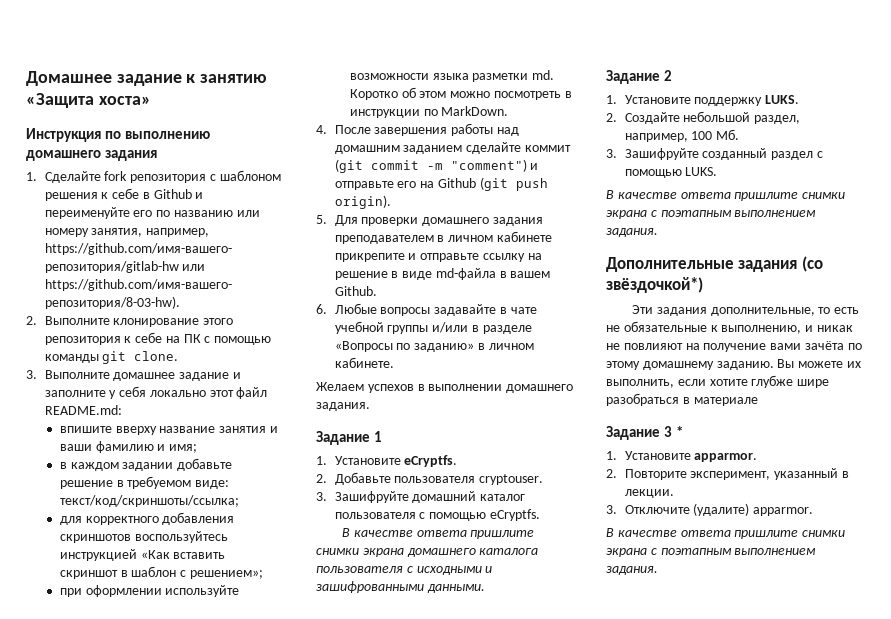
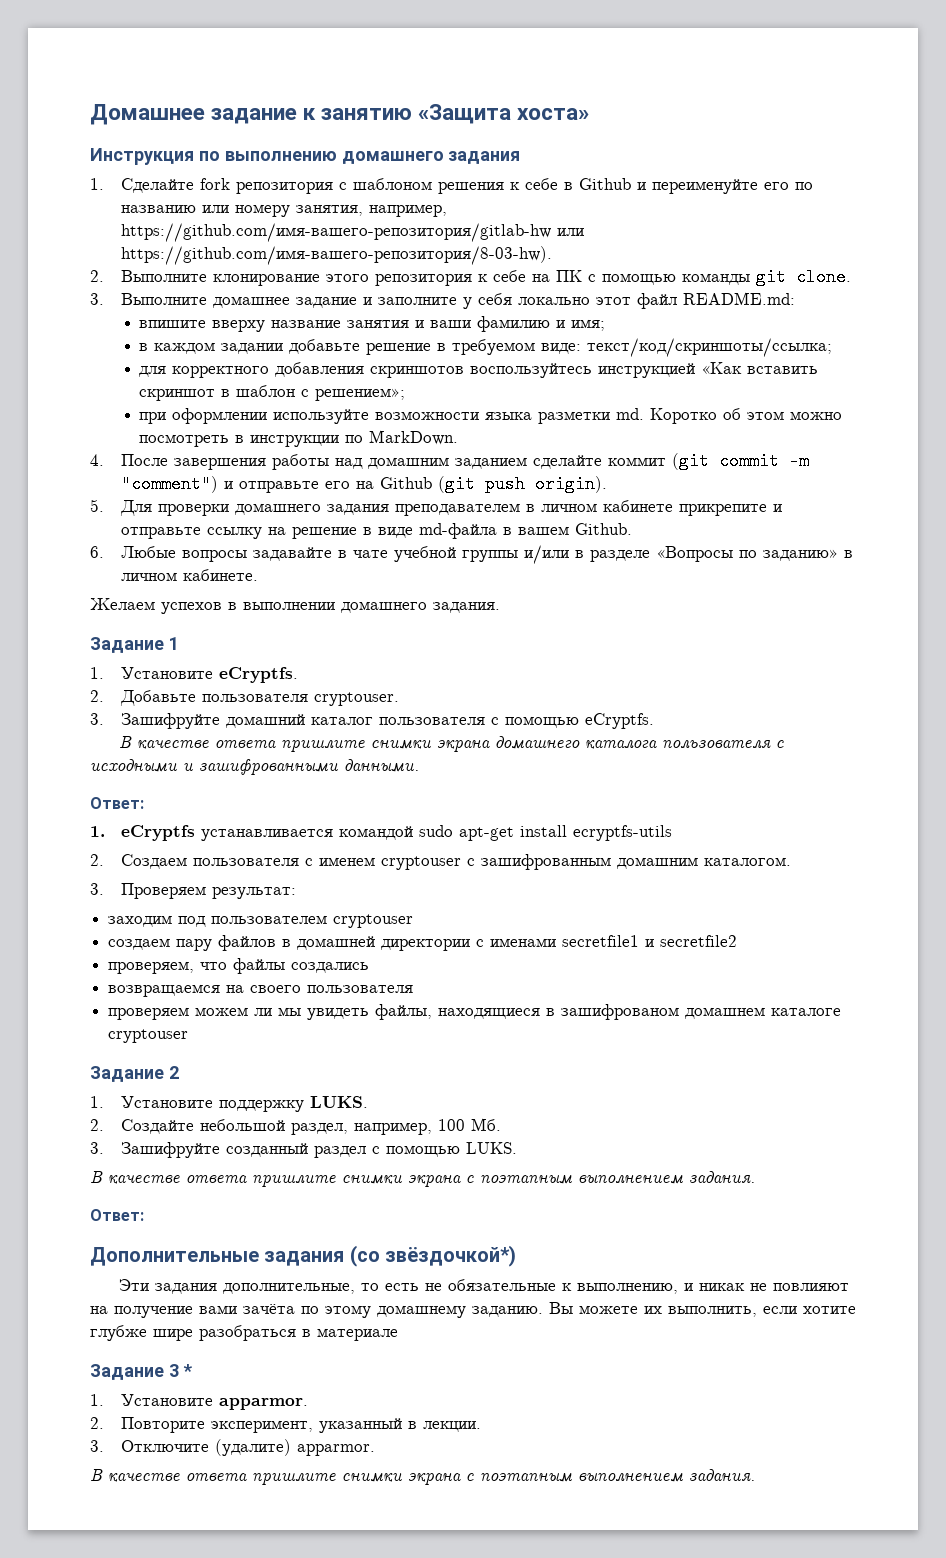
  В качестве ответа пришлите снимки экрана домашнего каталога пользователя с исходными и зашифрованными данными.
+ Ответ:
+ 1. eCryptfs устанавливается командой sudo apt-get install ecryptfs-utils
+ 2. Создаем пользователя с именем cryptouser с зашифрованным домашним каталогом.
+ 3. Проверяем результат:
+ заходим под пользователем cryptouser
+ создаем пару файлов в домашней директории с именами secretfile1 и secretfile2
+ проверяем, что файлы создались
+ возвращаемся на своего пользователя
+ проверяем можем ли мы увидеть файлы, находящиеся в зашифрованом домашнем каталоге cryptouser
  3. Зашифруйте созданный раздел с помощью LUKS.
  В качестве ответа пришлите снимки экрана с поэтапным выполнением задания.
+ Ответ:

